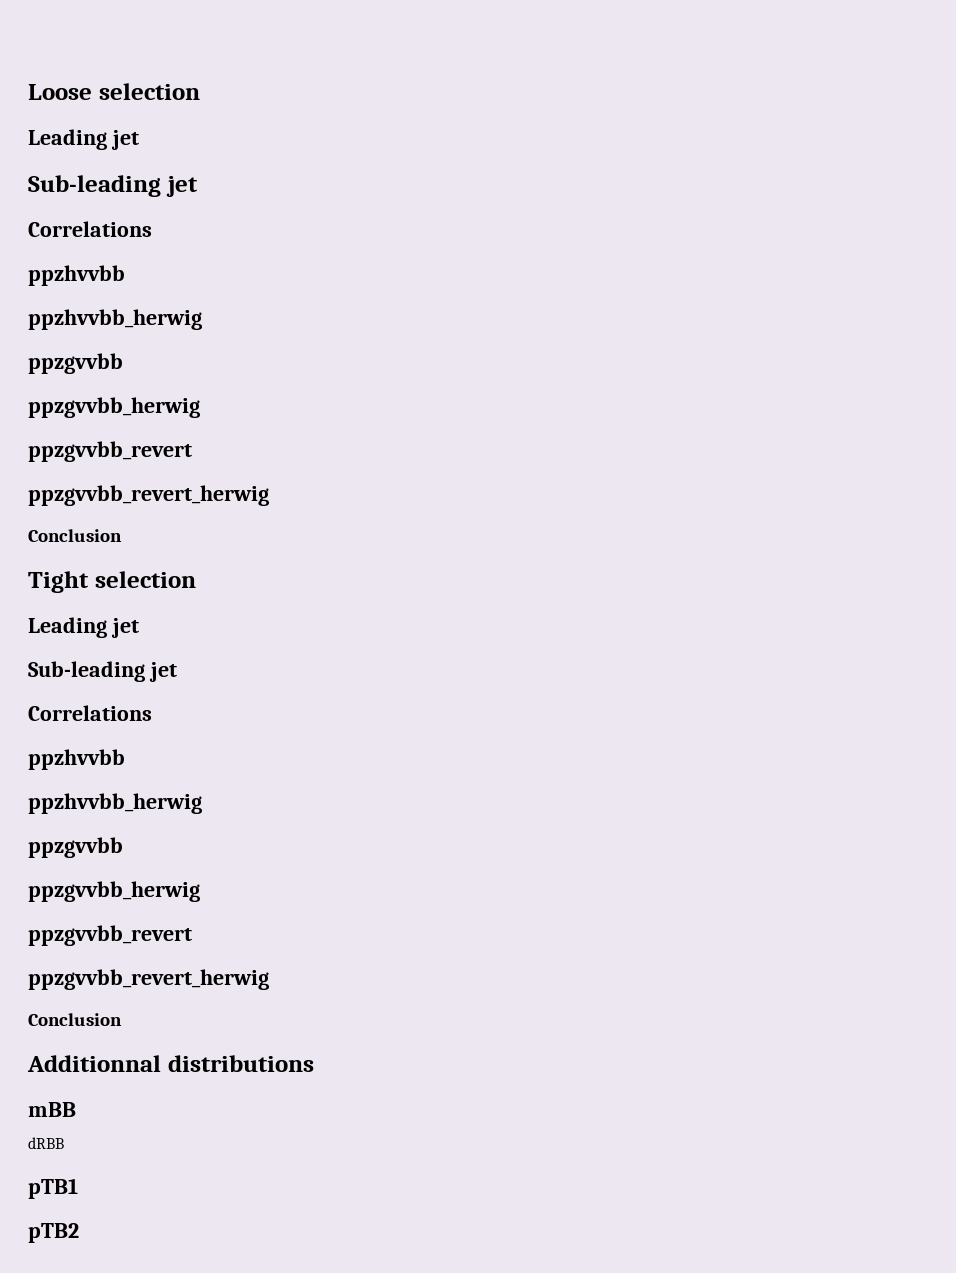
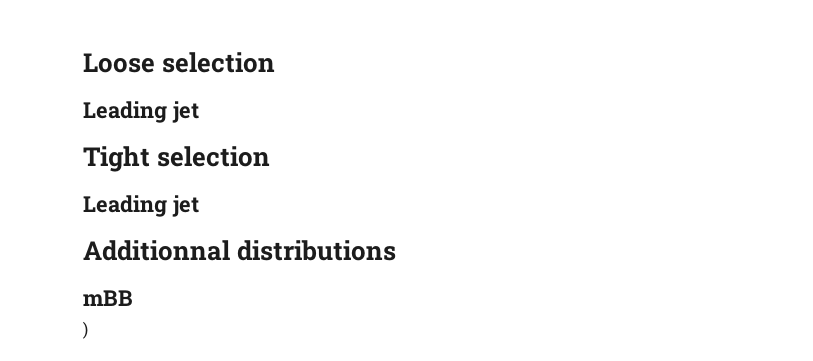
  Loose selection
  Leading jet
- Sub-leading jet
- Correlations
- ppzhvvbb
- ppzhvvbb_herwig
- ppzgvvbb
- ppzgvvbb_herwig
- ppzgvvbb_revert
- ppzgvvbb_revert_herwig
- Conclusion
  Tight selection
  Leading jet
- Sub-leading jet
- Correlations
- ppzhvvbb
- ppzhvvbb_herwig
- ppzgvvbb
- ppzgvvbb_herwig
- ppzgvvbb_revert
- ppzgvvbb_revert_herwig
- Conclusion
- dRBB
- pTB1
- pTB2
+ )

